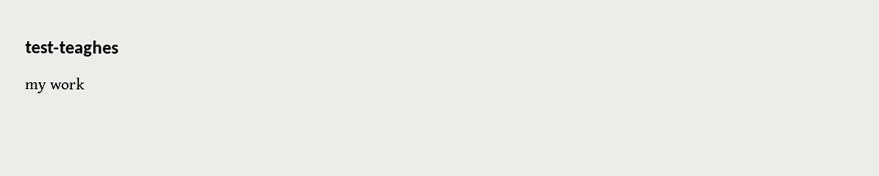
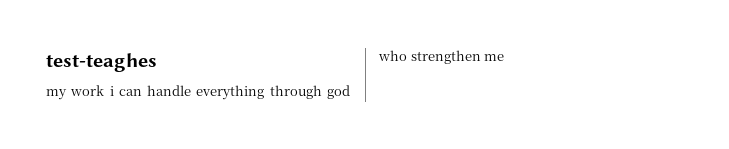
- my work
+ my work i can handle everything through god who strengthen me

